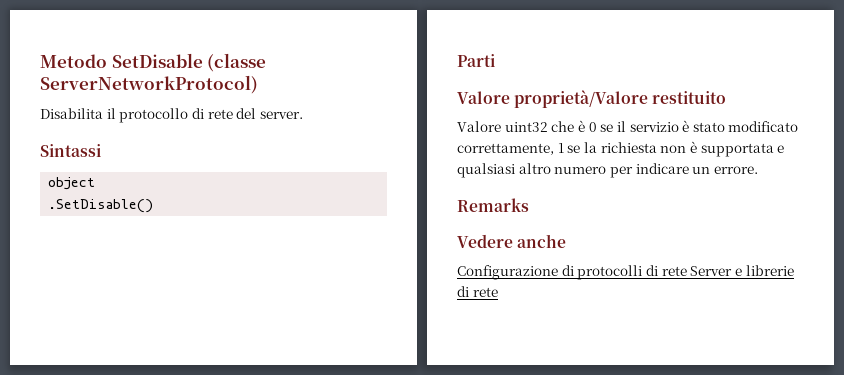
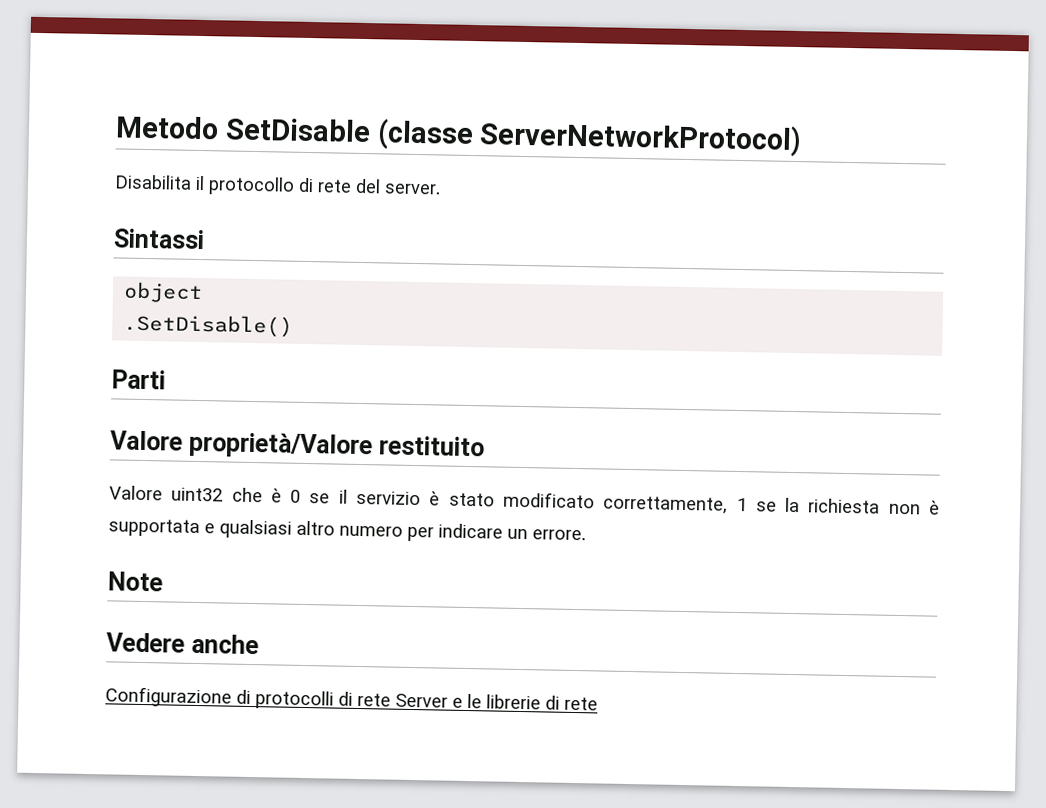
- Remarks
+ Note
- Configurazione di protocolli di rete Server e librerie di rete
+ Configurazione di protocolli di rete Server e le librerie di rete

